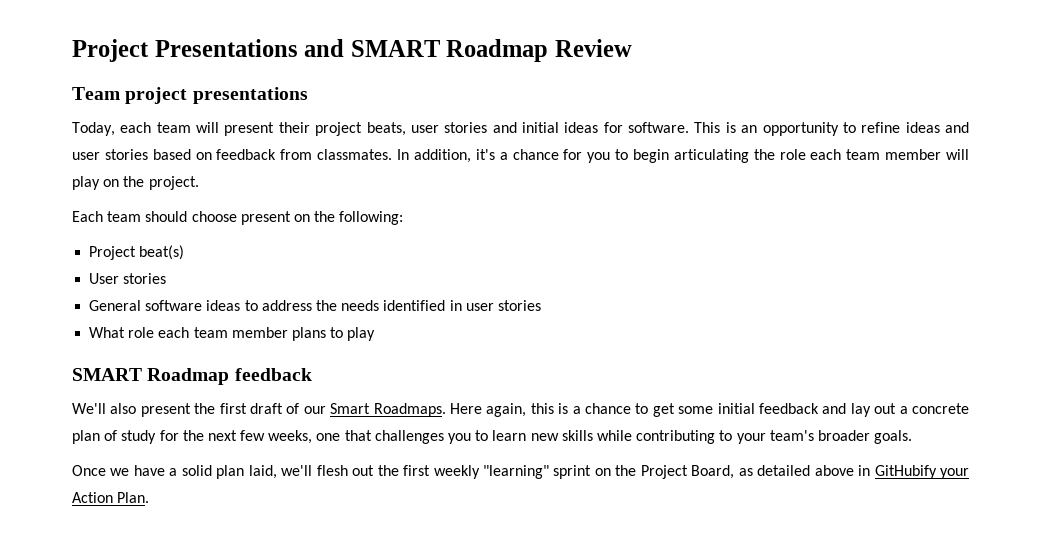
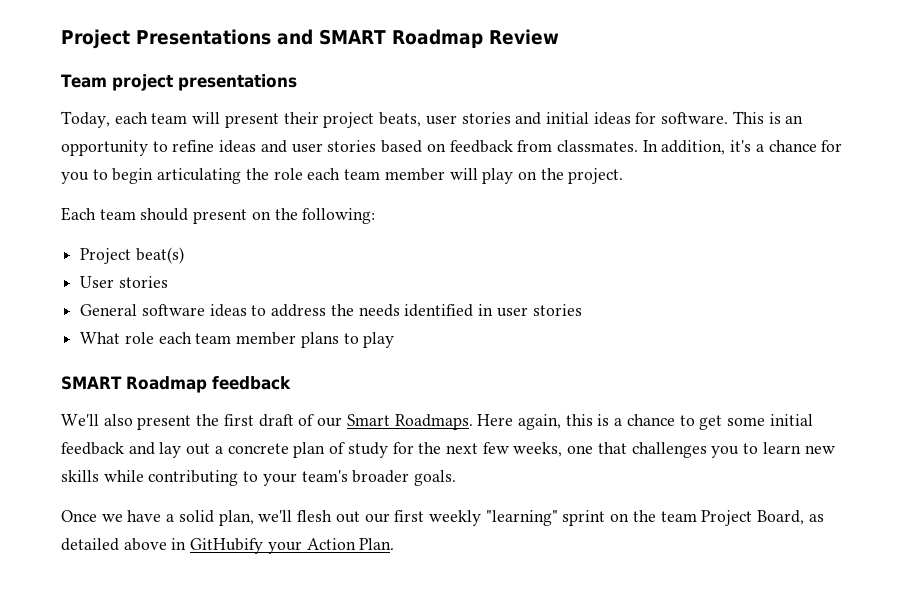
- Each team should choose present on the following:
+ Each team should present on the following:
- Once we have a solid plan laid, we'll flesh out the first weekly "learning" sprint on the Project Board, as detailed above in GitHubify your Action Plan.
+ Once we have a solid plan, we'll flesh out our first weekly "learning" sprint on the team Project Board, as detailed above in GitHubify your Action Plan.

